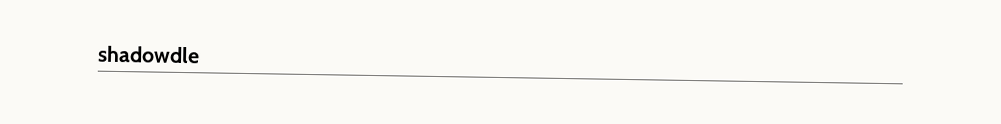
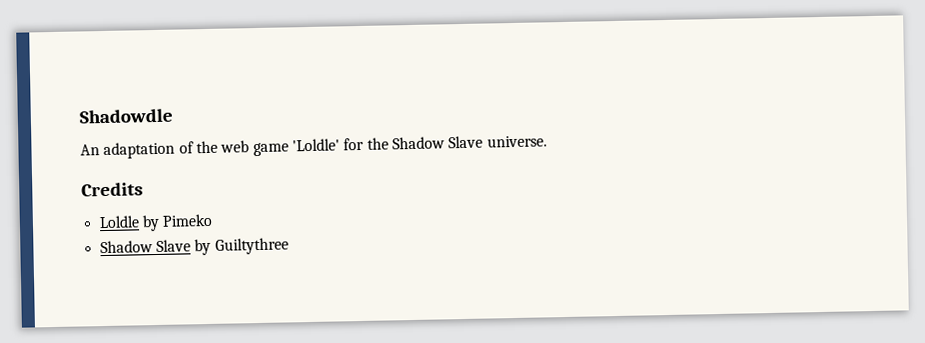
- shadowdle
+ Shadowdle
+ An adaptation of the web game 'Loldle' for the Shadow Slave universe.
+ Credits
+ Loldle by Pimeko
+ Shadow Slave by Guiltythree

